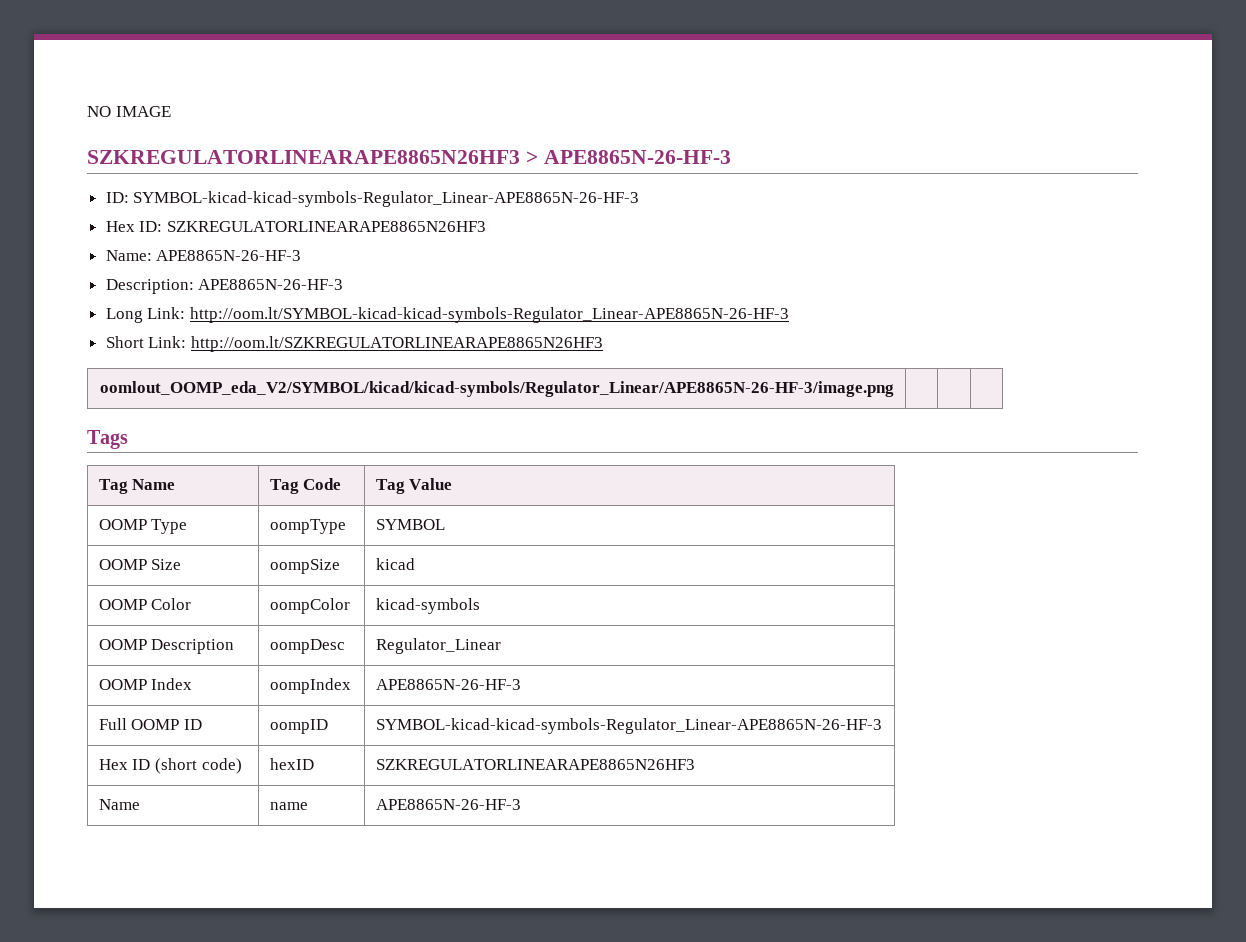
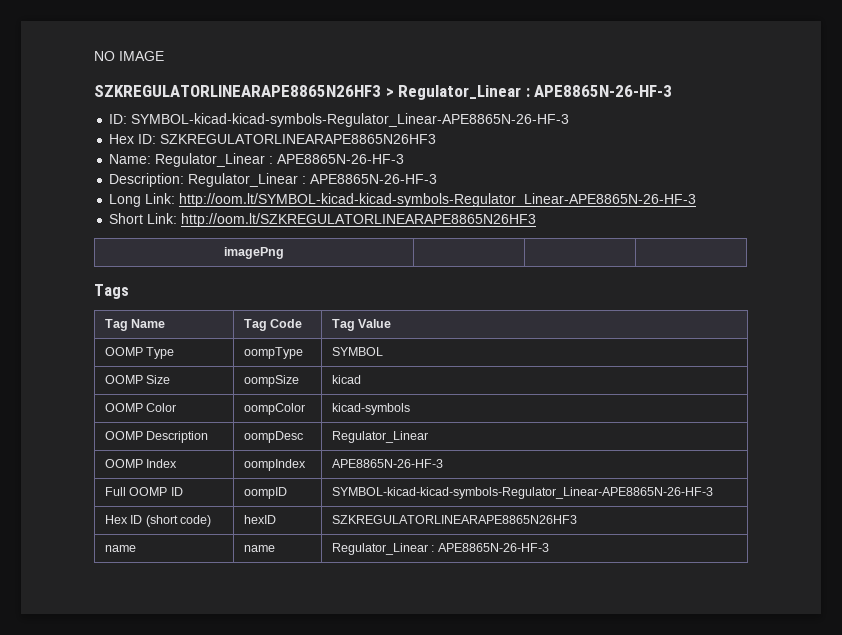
- SZKREGULATORLINEARAPE8865N26HF3 > APE8865N-26-HF-3
+ SZKREGULATORLINEARAPE8865N26HF3 > Regulator_Linear : APE8865N-26-HF-3
- Name: APE8865N-26-HF-3
+ Name: Regulator_Linear : APE8865N-26-HF-3
- Description: APE8865N-26-HF-3
+ Description: Regulator_Linear : APE8865N-26-HF-3
- oomlout_OOMP_eda_V2/SYMBOL/kicad/kicad-symbols/Regulator_Linear/APE8865N-26-HF-3/image.png | | |
+ imagePng | | |
- Name | name | APE8865N-26-HF-3
+ name | name | Regulator_Linear : APE8865N-26-HF-3

